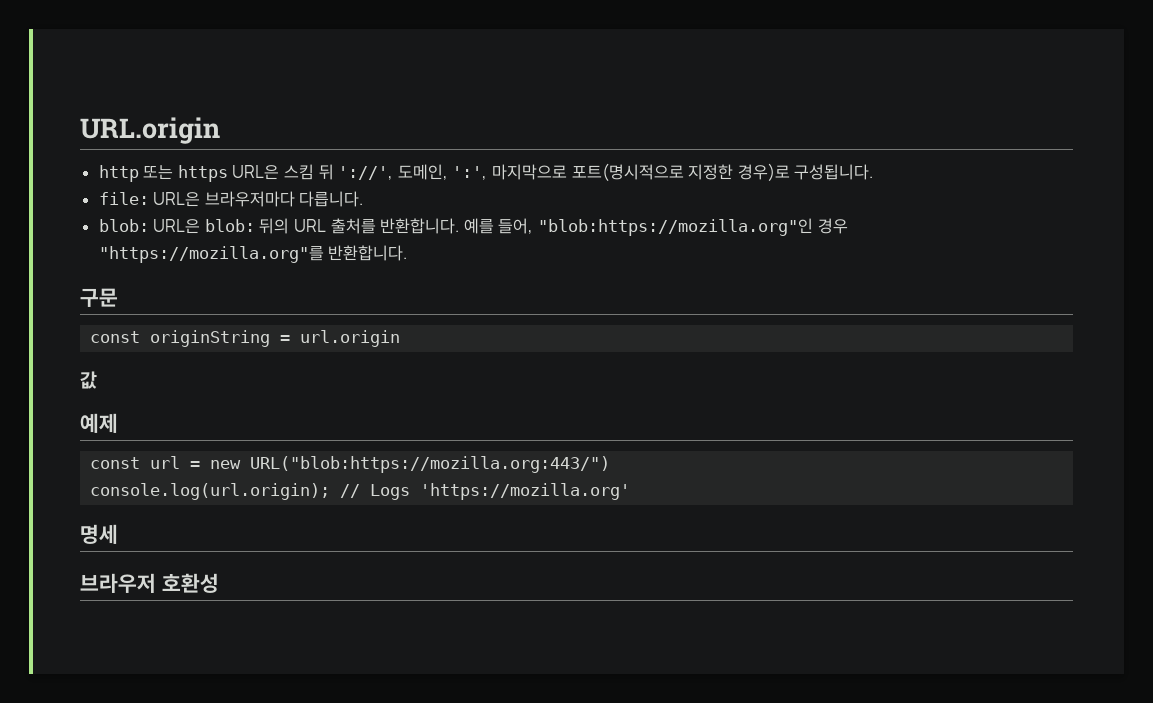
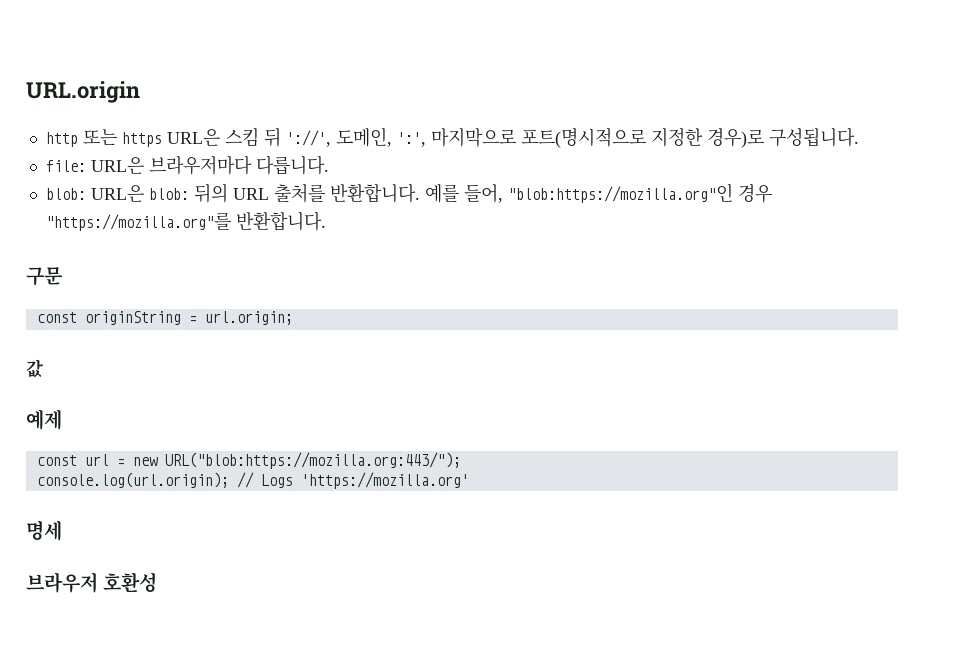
- const originString = url.origin
+ const originString = url.origin;
- const url = new URL("blob:https://mozilla.org:443/")
+ const url = new URL("blob:https://mozilla.org:443/");

